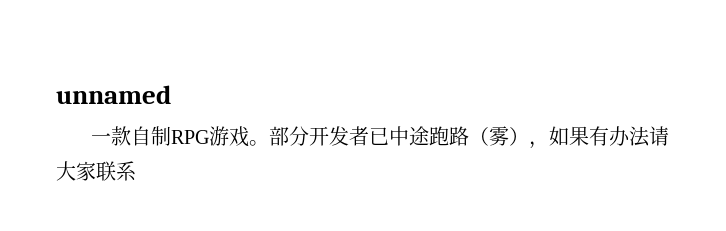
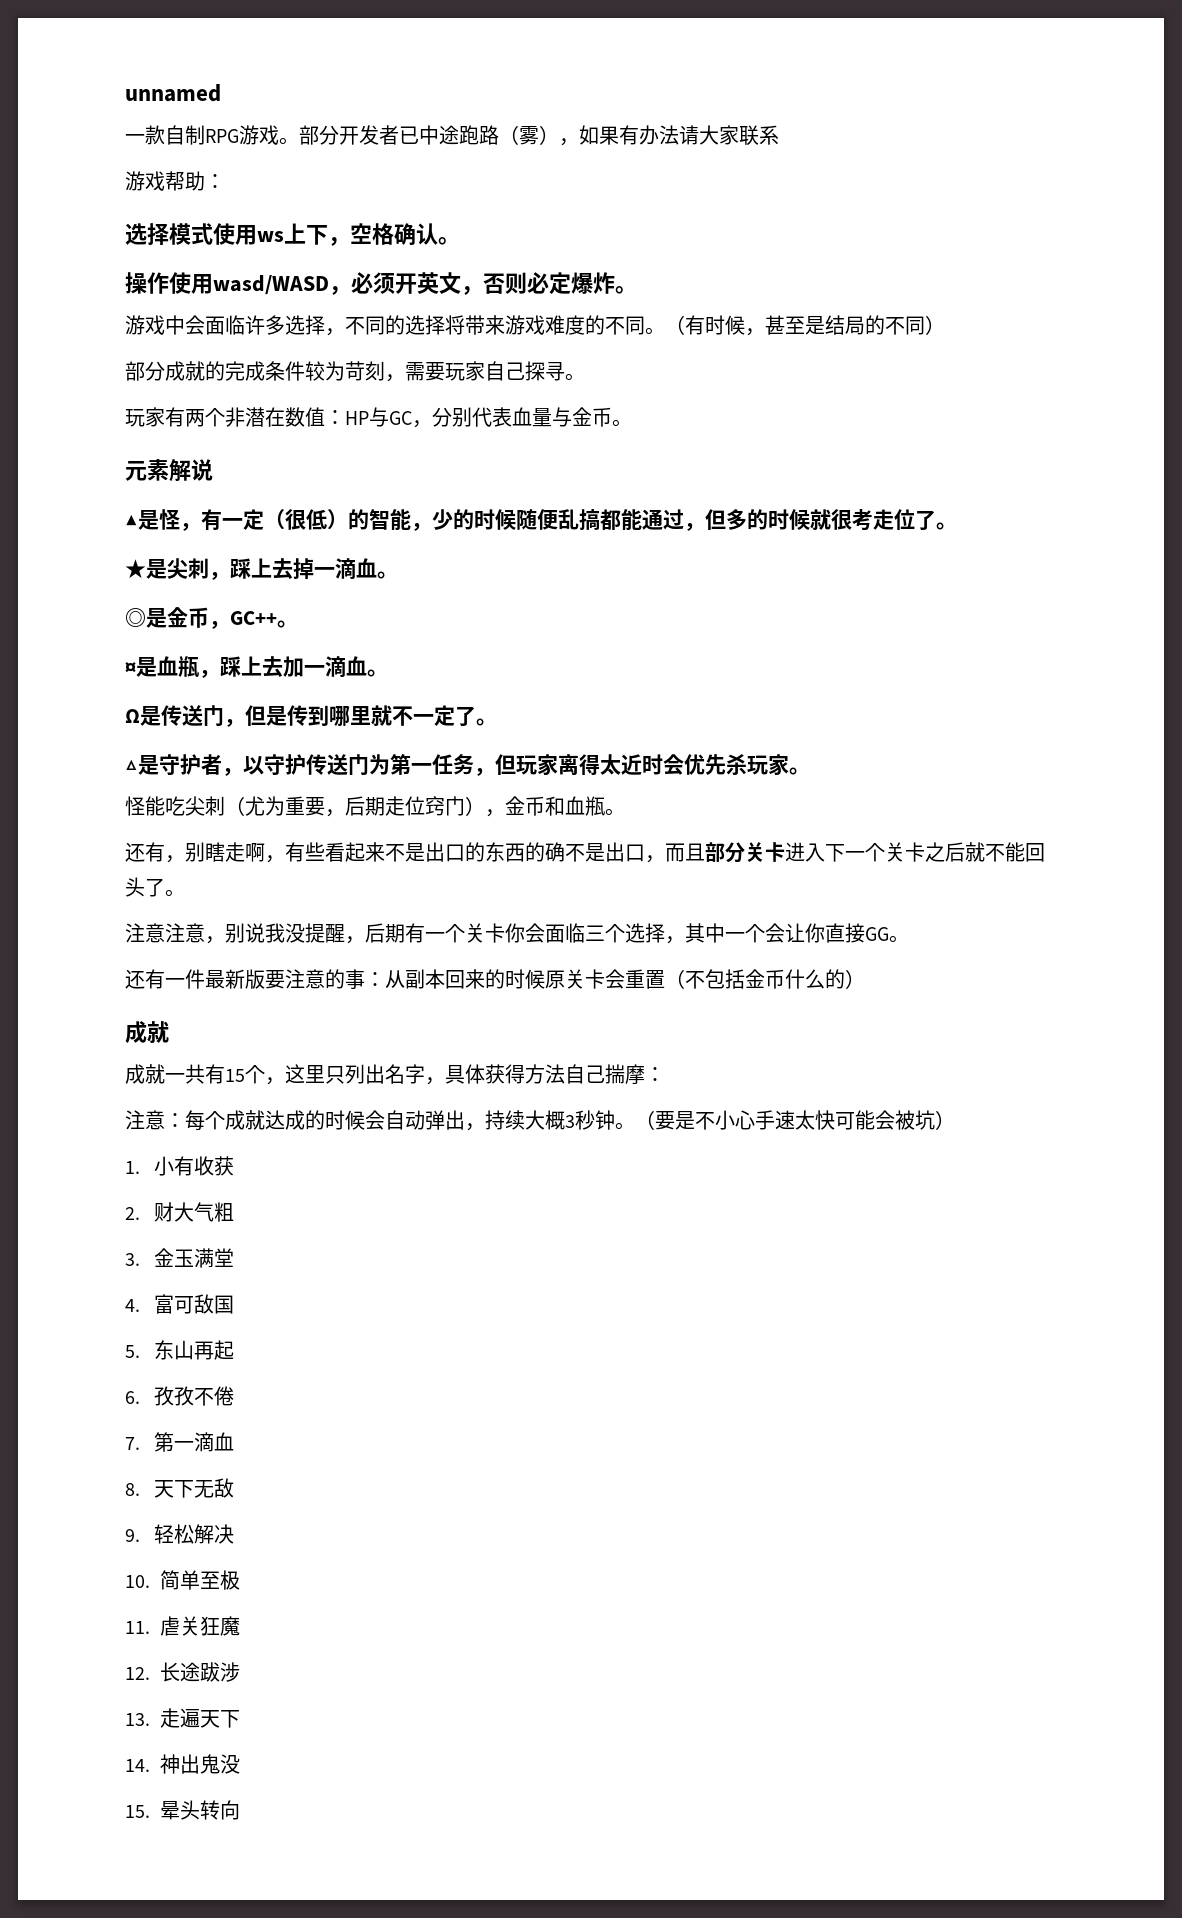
+ 游戏帮助：
+ 选择模式使用ws上下，空格确认。
+ 操作使用wasd/WASD，必须开英文，否则必定爆炸。
+ 游戏中会面临许多选择，不同的选择将带来游戏难度的不同。（有时候，甚至是结局的不同）
+ 部分成就的完成条件较为苛刻，需要玩家自己探寻。
+ 玩家有两个非潜在数值：HP与GC，分别代表血量与金币。
+ 元素解说
+ ▲是怪，有一定（很低）的智能，少的时候随便乱搞都能通过，但多的时候就很考走位了。
+ ★是尖刺，踩上去掉一滴血。
+ ◎是金币，GC++。
+ ¤是血瓶，踩上去加一滴血。
+ Ω是传送门，但是传到哪里就不一定了。
+ △是守护者，以守护传送门为第一任务，但玩家离得太近时会优先杀玩家。
+ 怪能吃尖刺（尤为重要，后期走位窍门），金币和血瓶。
+ 还有，别瞎走啊，有些看起来不是出口的东西的确不是出口，而且部分关卡进入下一个关卡之后就不能回头了。
+ 注意注意，别说我没提醒，后期有一个关卡你会面临三个选择，其中一个会让你直接GG。
+ 还有一件最新版要注意的事：从副本回来的时候原关卡会重置（不包括金币什么的）
+ 成就
+ 成就一共有15个，这里只列出名字，具体获得方法自己揣摩：
+ 注意：每个成就达成的时候会自动弹出，持续大概3秒钟。（要是不小心手速太快可能会被坑）
+ 1.小有收获
+ 2.财大气粗
+ 3.金玉满堂
+ 4.富可敌国
+ 5.东山再起
+ 6.孜孜不倦
+ 7.第一滴血
+ 8.天下无敌
+ 9.轻松解决
+ 10.简单至极
+ 11.虐关狂魔
+ 12.长途跋涉
+ 13.走遍天下
+ 14.神出鬼没
+ 15.晕头转向

